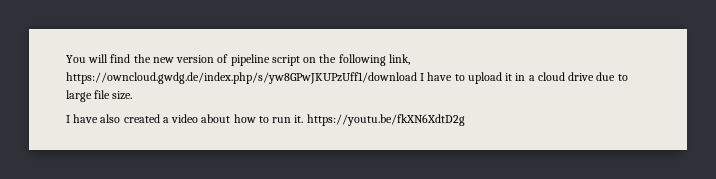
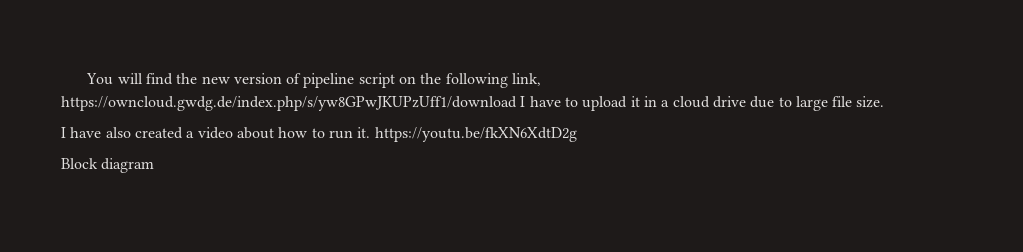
+ Block diagram

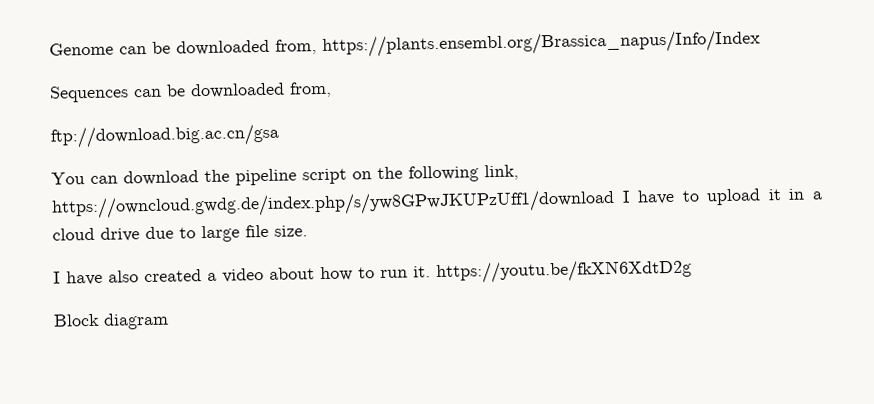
- You will find the new version of pipeline script on the following link, https://owncloud.gwdg.de/index.php/s/yw8GPwJKUPzUff1/download I have to upload it in a cloud drive due to large file size.
+ Genome can be downloaded from, https://plants.ensembl.org/Brassica_napus/Info/Index
+ Sequences can be downloaded from,
+ ftp://download.big.ac.cn/gsa
+ You can download the pipeline script on the following link, https://owncloud.gwdg.de/index.php/s/yw8GPwJKUPzUff1/download I have to upload it in a cloud drive due to large file size.

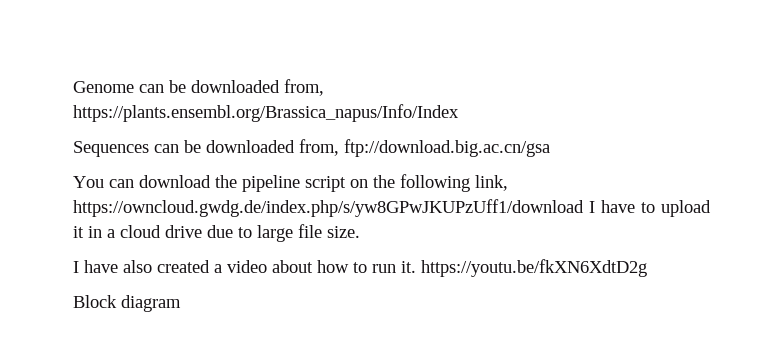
- Sequences can be downloaded from,
- ftp://download.big.ac.cn/gsa
+ Sequences can be downloaded from, ftp://download.big.ac.cn/gsa

